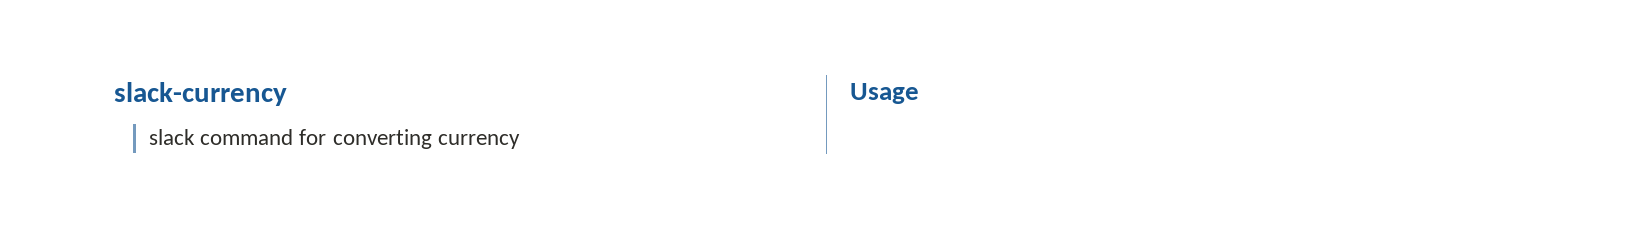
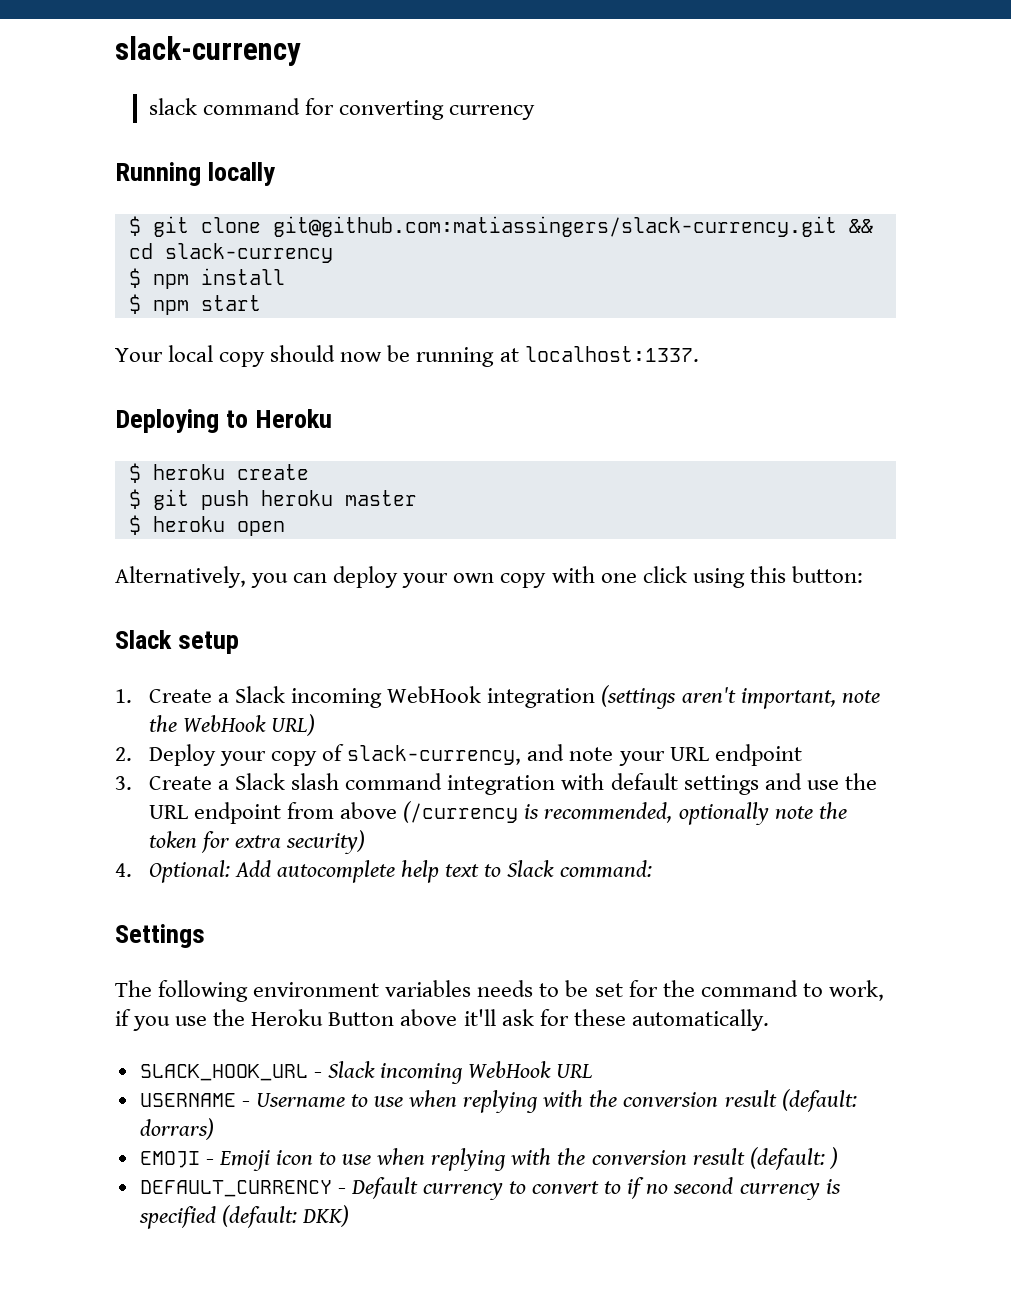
- Usage
+ Running locally
+ $ git clone git@github.com:matiassingers/slack-currency.git && cd slack-currency
+ $ npm install
+ $ npm start
+ Your local copy should now be running at localhost:1337.
+ Deploying to Heroku
+ $ heroku create
+ $ git push heroku master
+ $ heroku open
+ Alternatively, you can deploy your own copy with one click using this button:
+ Slack setup
+ 1. Create a Slack incoming WebHook integration (settings aren't important, note the WebHook URL)
+ 2. Deploy your copy of slack-currency, and note your URL endpoint
+ 3. Create a Slack slash command integration with default settings and use the URL endpoint from above (/currency is recommended, optionally note the token for extra security)
+ 4. Optional: Add autocomplete help text to Slack command:
+ Settings
+ The following environment variables needs to be set for the command to work, if you use the Heroku Button above it'll ask for these automatically.
+ SLACK_HOOK_URL - Slack incoming WebHook URL
+ USERNAME - Username to use when replying with the conversion result (default: dorrars)
+ EMOJI - Emoji icon to use when replying with the conversion result (default: )
+ DEFAULT_CURRENCY - Default currency to convert to if no second currency is specified (default: DKK)

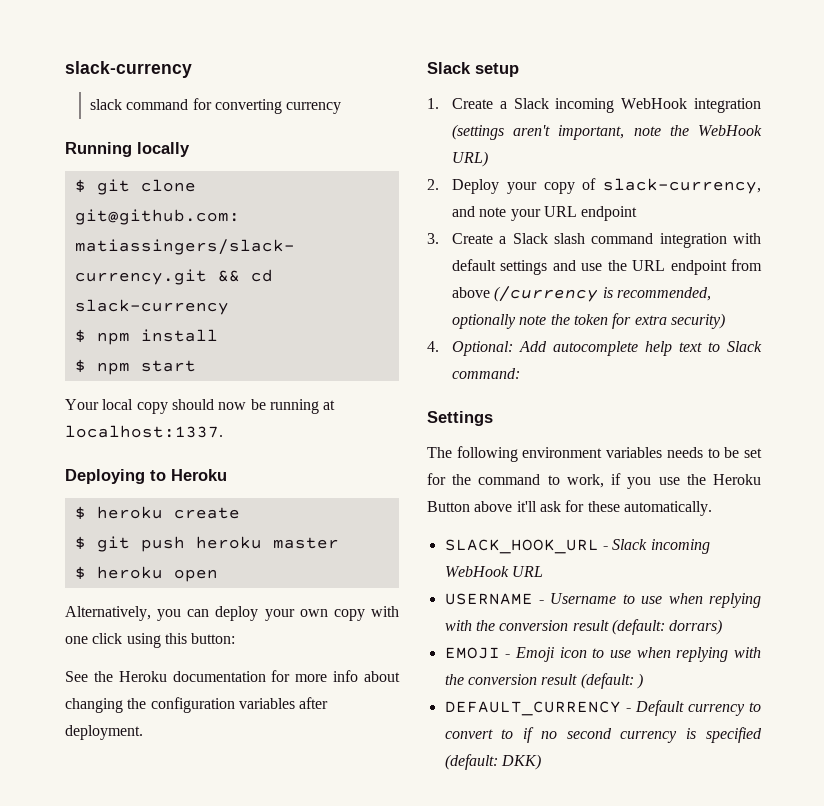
+ See the Heroku documentation for more info about changing the configuration variables after deployment.

